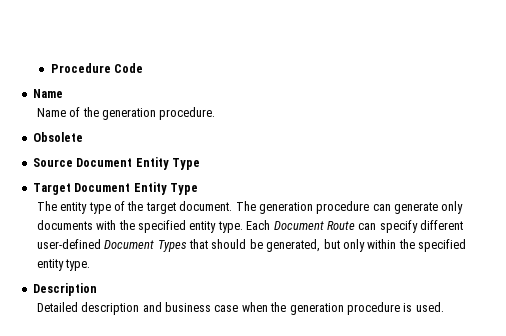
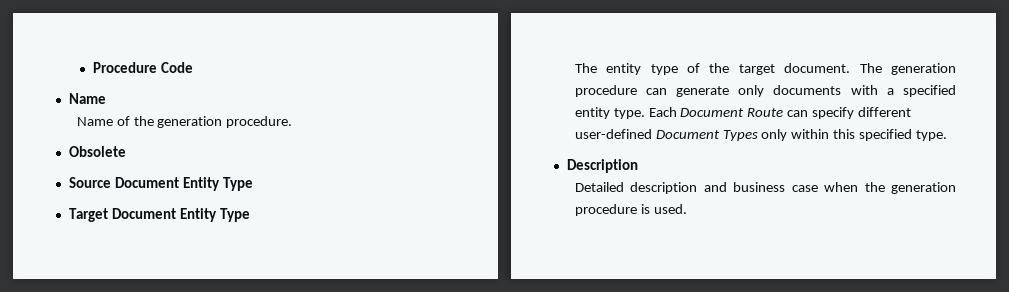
- The generation procedure can generate only documents with the specified entity type.
+ The generation procedure can generate only documents with a specified entity type.
- Each Document Route can specify different user-defined Document Types that should be generated, but only within the specified entity type.
+ Each Document Route can specify different user-defined Document Types only within this specified type.

